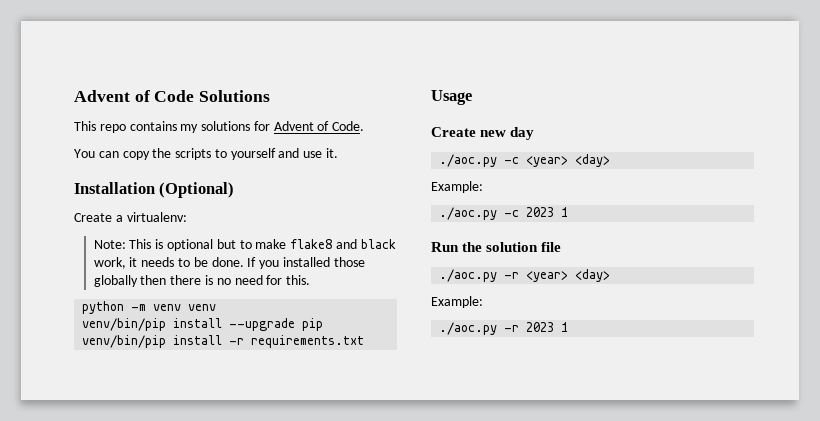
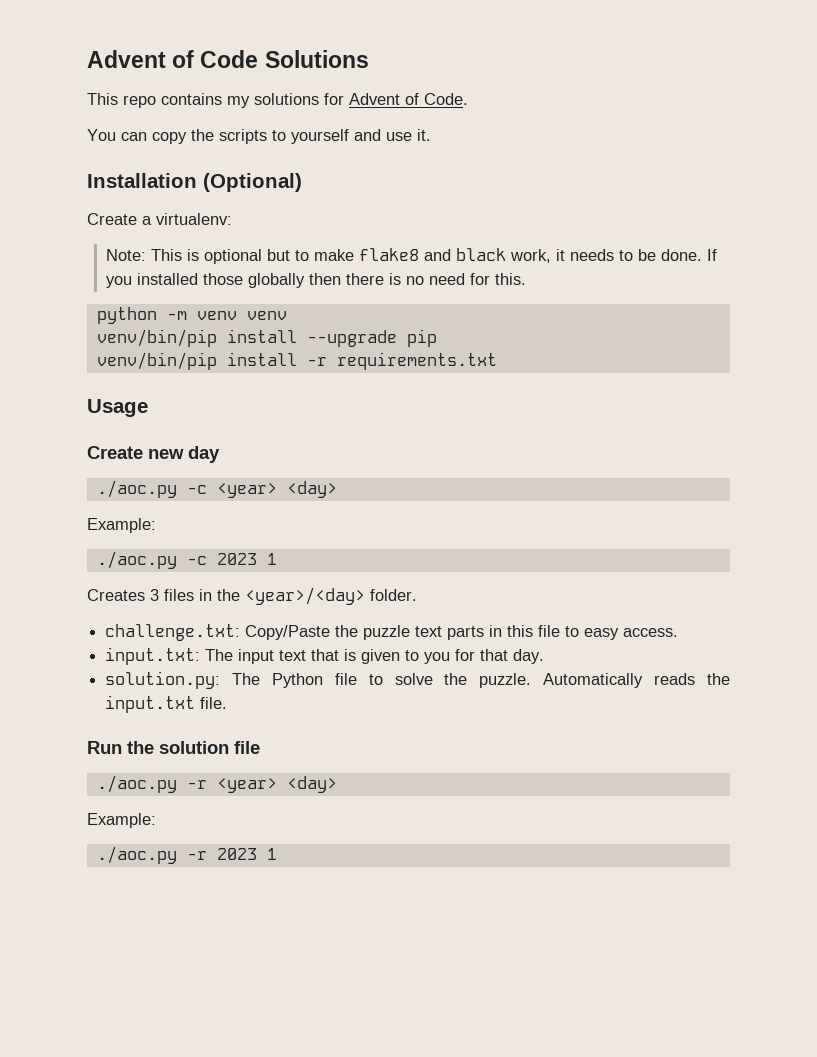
+ Creates 3 files in the <year>/<day> folder.
+ challenge.txt: Copy/Paste the puzzle text parts in this file to easy access.
+ input.txt: The input text that is given to you for that day.
+ solution.py: The Python file to solve the puzzle. Automatically reads the input.txt file.

